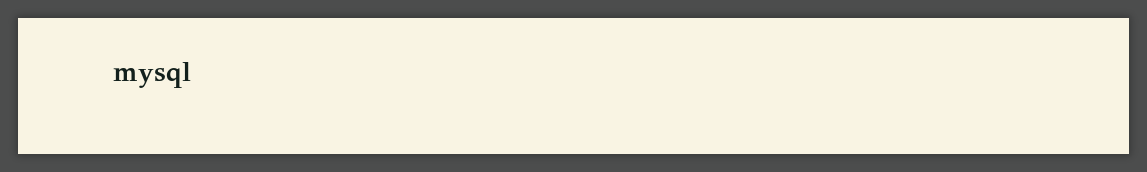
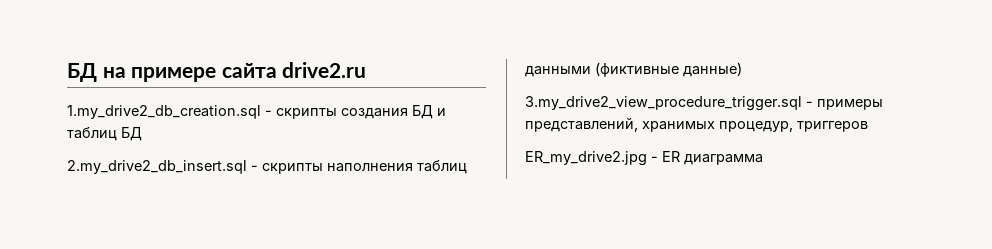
- mysql
+ БД на примере сайта drive2.ru
+ 1.my_drive2_db_creation.sql - скрипты создания БД и таблиц БД
+ 2.my_drive2_db_insert.sql - скрипты наполнения таблиц данными (фиктивные данные)
+ 3.my_drive2_view_procedure_trigger.sql - примеры представлений, хранимых процедур, триггеров
+ ER_my_drive2.jpg - ER диаграмма

